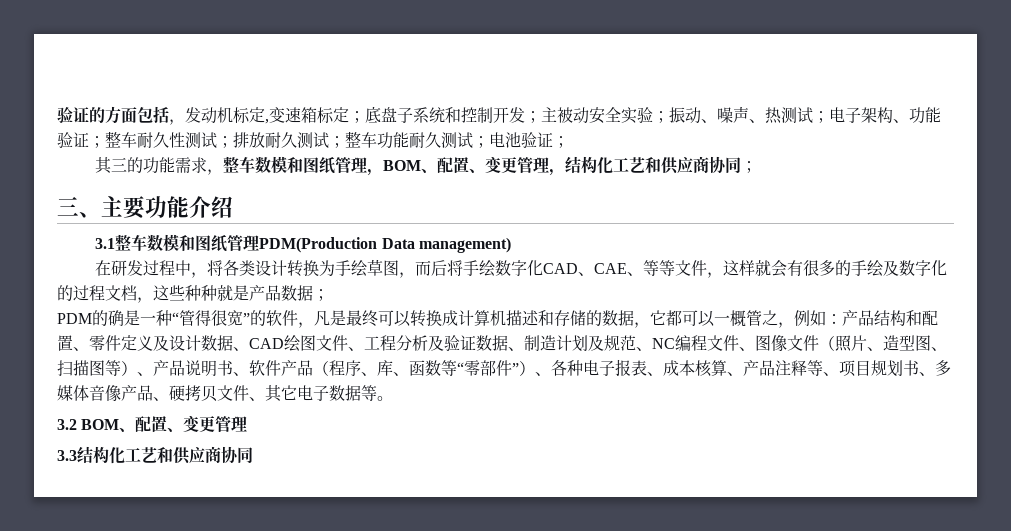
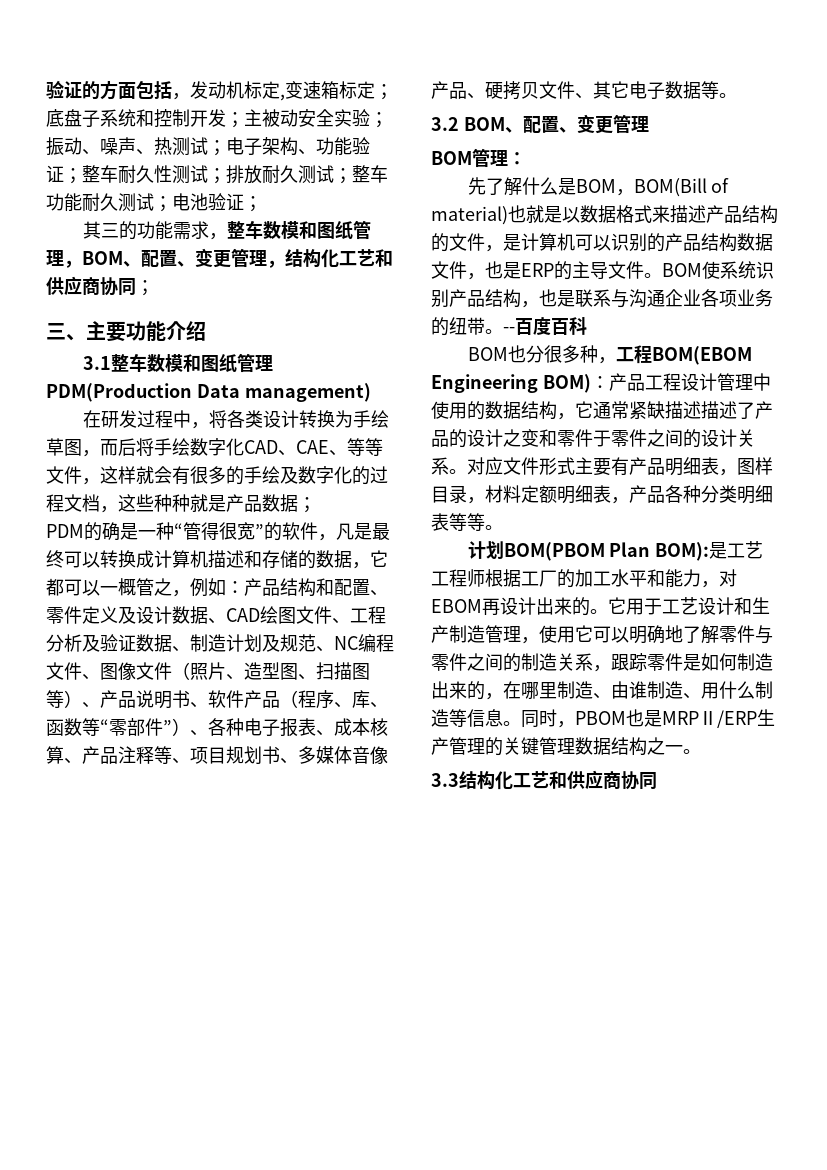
+ BOM管理：
+ 先了解什么是BOM，BOM(Bill of material)也就是以数据格式来描述产品结构的文件，是计算机可以识别的产品结构数据文件，也是ERP的主导文件。BOM使系统识别产品结构，也是联系与沟通企业各项业务的纽带。--百度百科
+ BOM也分很多种，工程BOM(EBOM Engineering BOM)：产品工程设计管理中使用的数据结构，它通常紧缺描述描述了产品的设计之变和零件于零件之间的设计关系。对应文件形式主要有产品明细表，图样目录，材料定额明细表，产品各种分类明细表等等。
+ 计划BOM(PBOM Plan BOM):是工艺工程师根据工厂的加工水平和能力，对EBOM再设计出来的。它用于工艺设计和生产制造管理，使用它可以明确地了解零件与零件之间的制造关系，跟踪零件是如何制造出来的，在哪里制造、由谁制造、用什么制造等信息。同时，PBOM也是MRPⅡ/ERP生产管理的关键管理数据结构之一。

